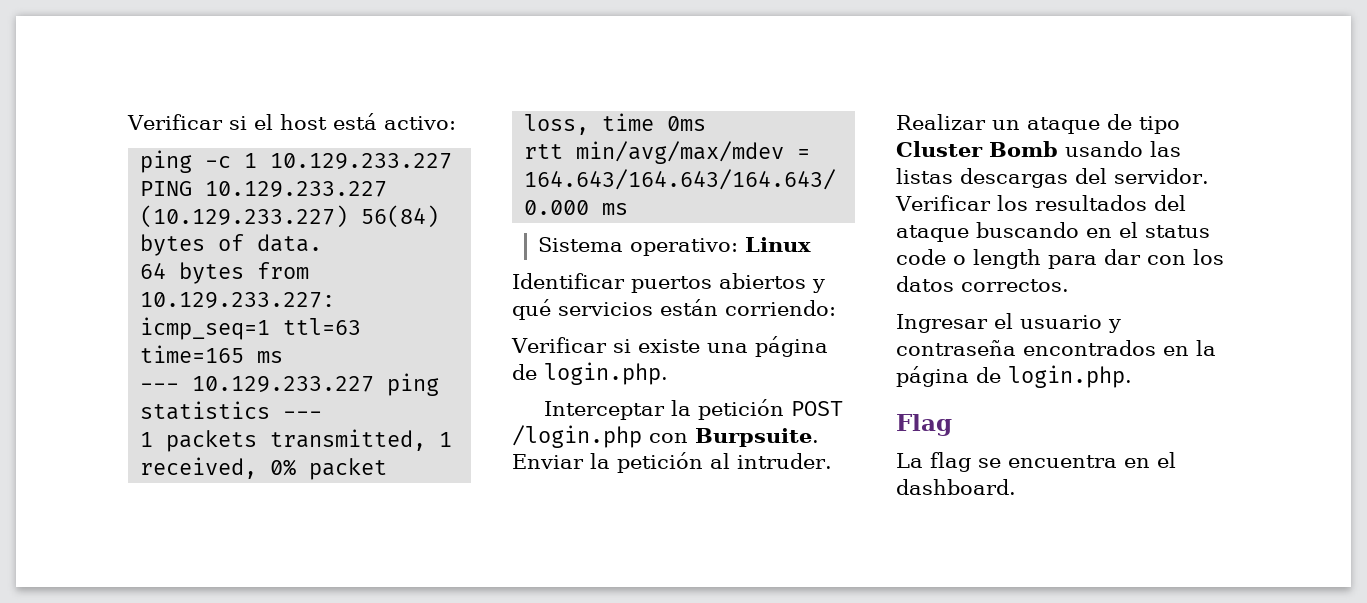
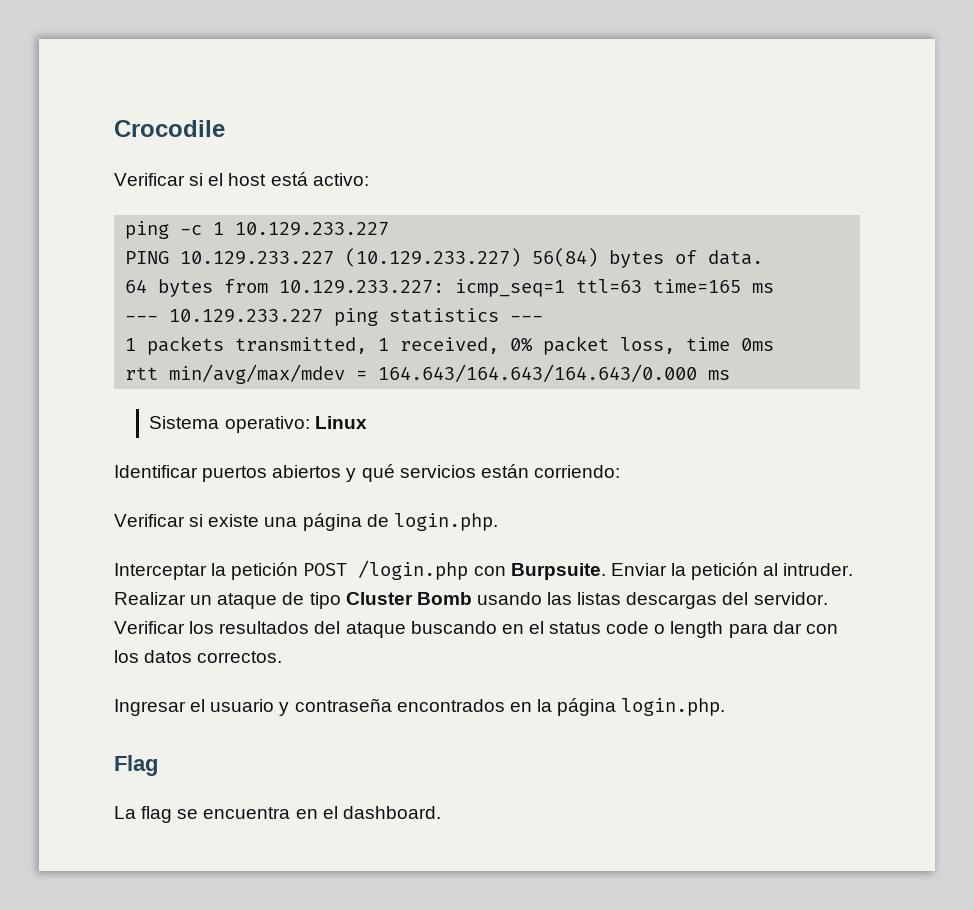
+ Crocodile
- Ingresar el usuario y contraseña encontrados en la página de login.php.
+ Ingresar el usuario y contraseña encontrados en la página login.php.

